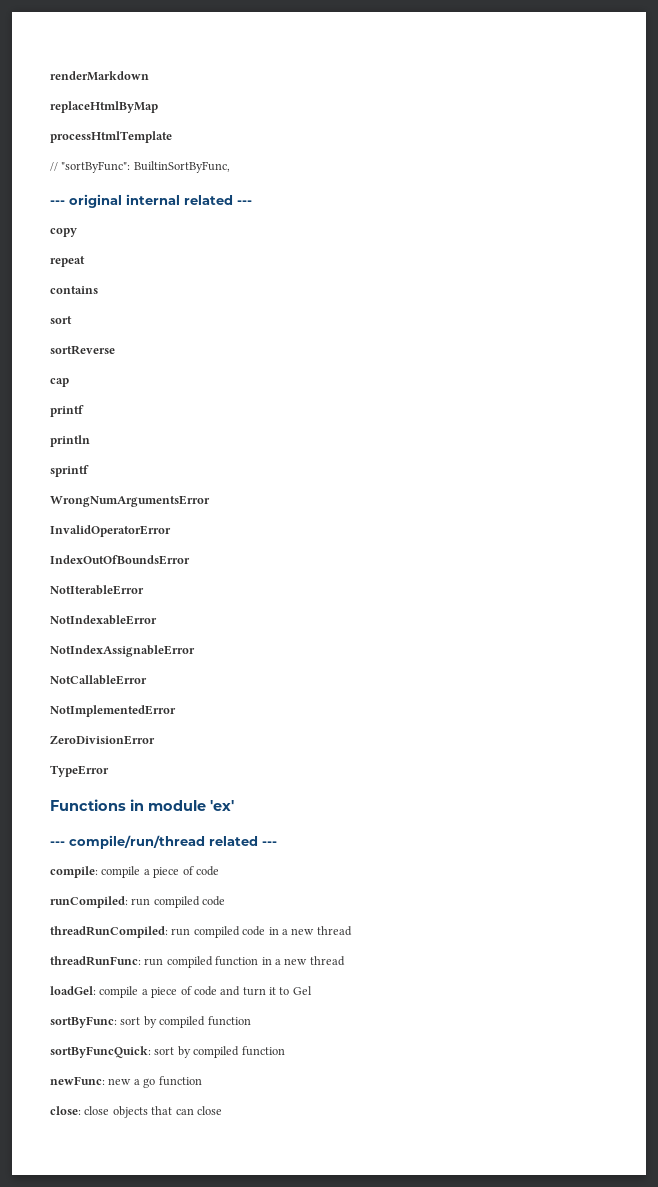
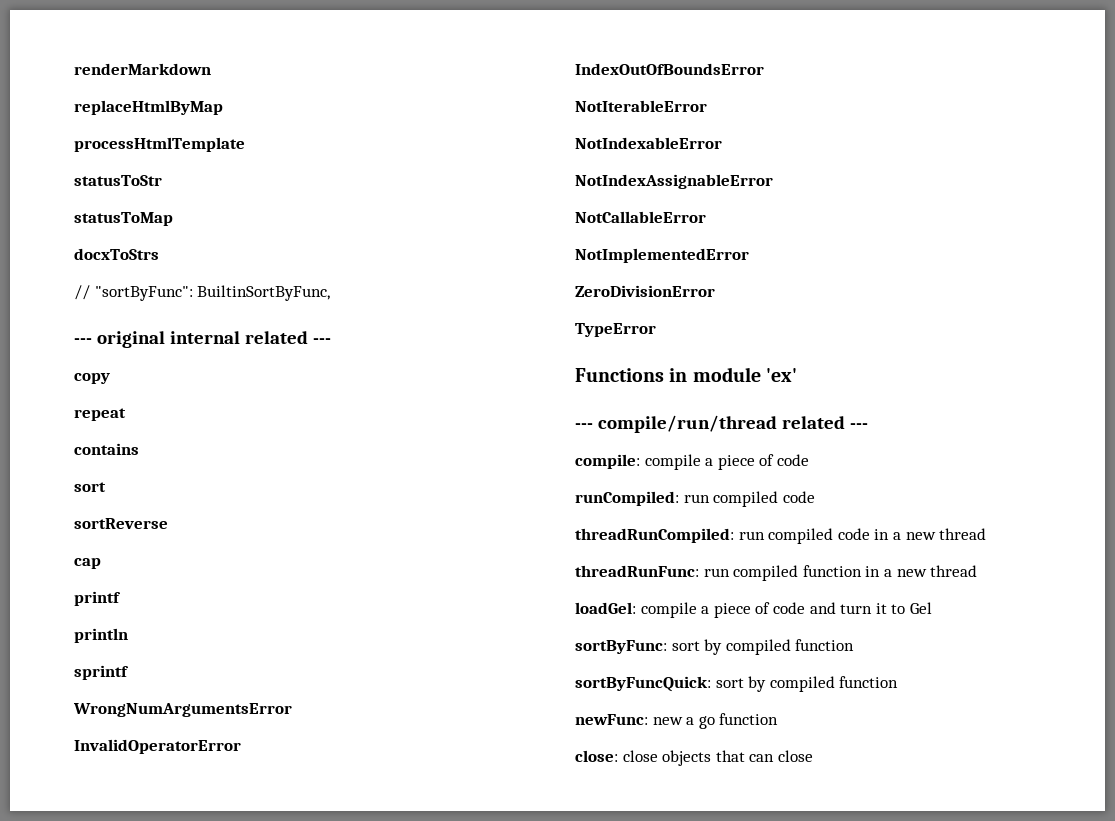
+ statusToStr
+ statusToMap
+ docxToStrs

